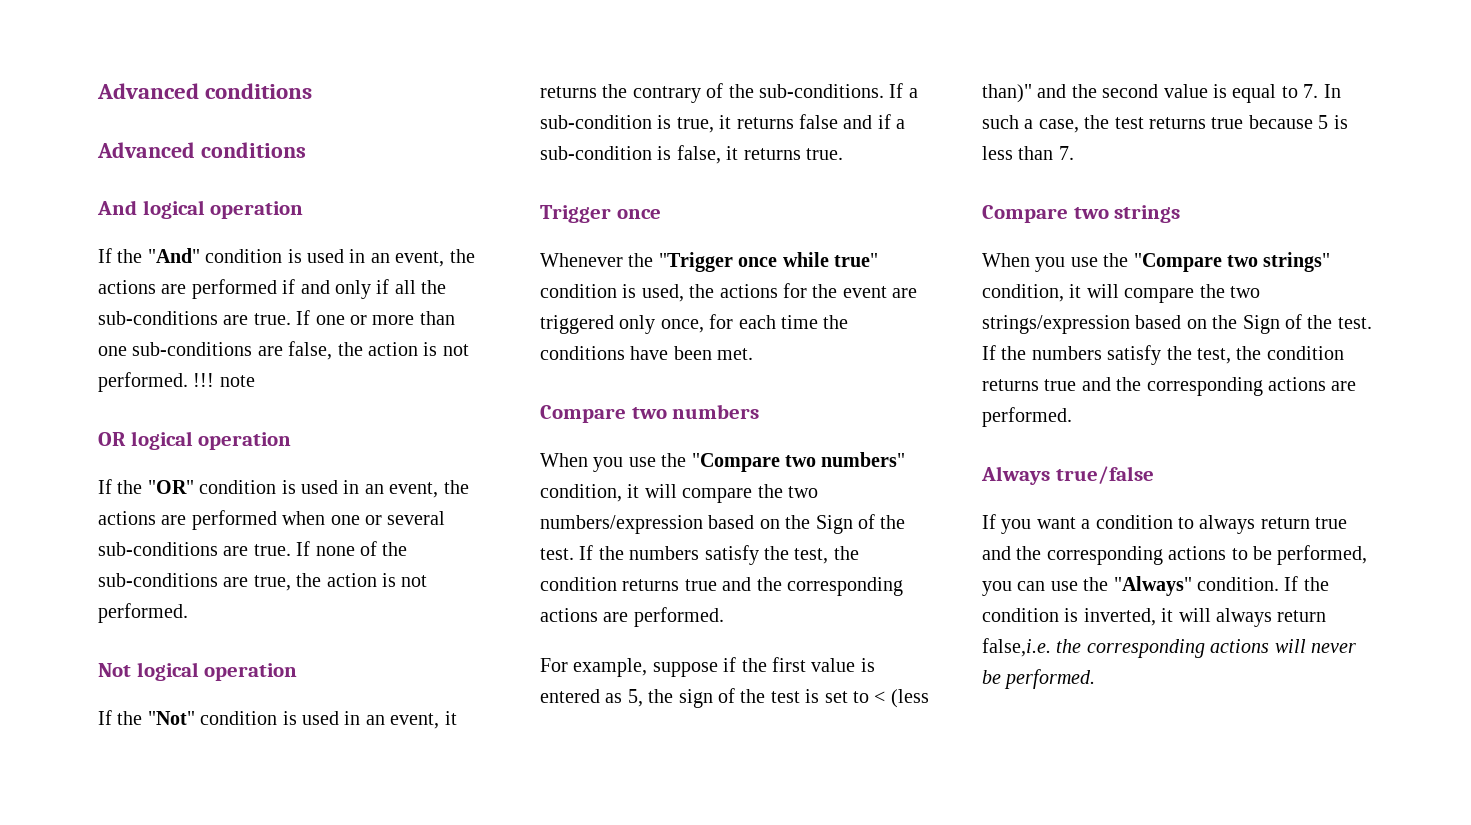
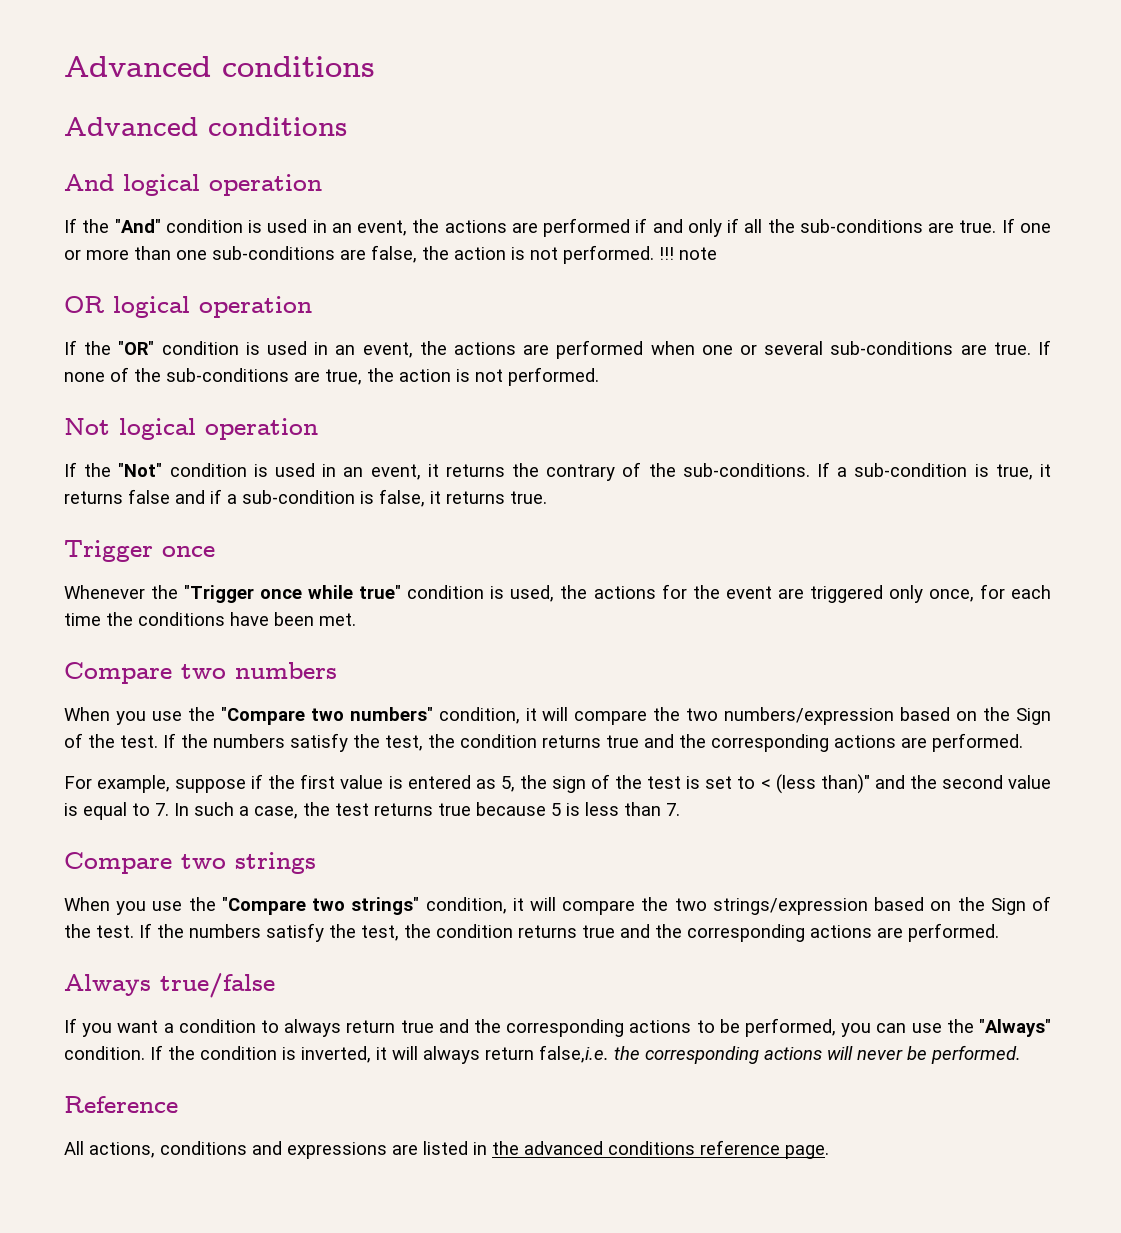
+ Reference
+ All actions, conditions and expressions are listed in the advanced conditions reference page.

